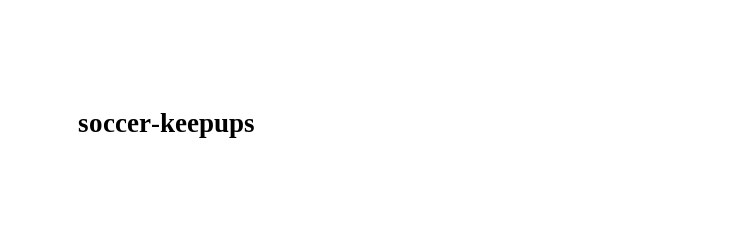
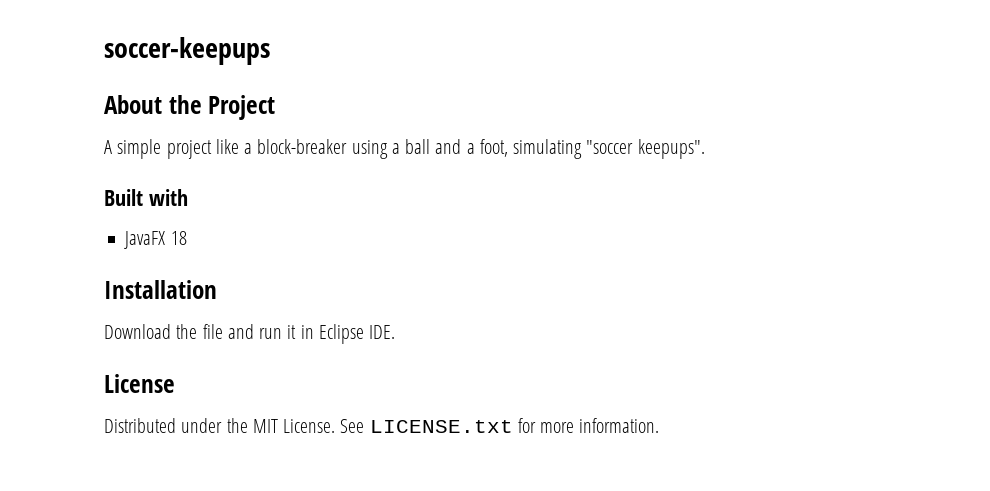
+ About the Project
+ A simple project like a block-breaker using a ball and a foot, simulating "soccer keepups".
+ Built with
+ JavaFX 18
+ Installation
+ Download the file and run it in Eclipse IDE.
+ License
+ Distributed under the MIT License. See LICENSE.txt for more information.

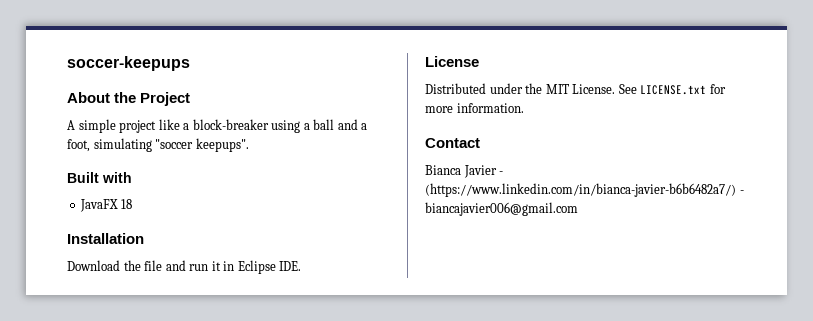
+ Contact
+ Bianca Javier - (https://www.linkedin.com/in/bianca-javier-b6b6482a7/) - biancajavier006@gmail.com

